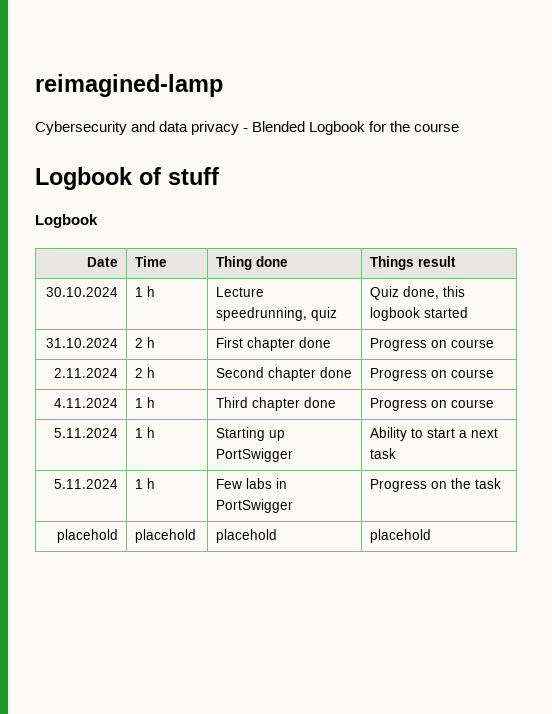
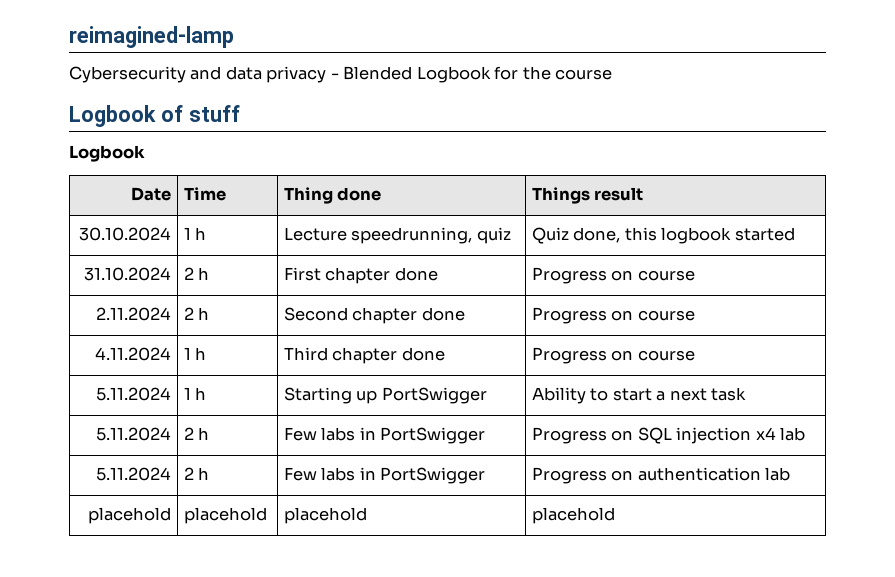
- 5.11.2024 | 1 h | Few labs in PortSwigger | Progress on the task
+ 5.11.2024 | 2 h | Few labs in PortSwigger | Progress on SQL injection x4 lab
+ 5.11.2024 | 2 h | Few labs in PortSwigger | Progress on authentication lab

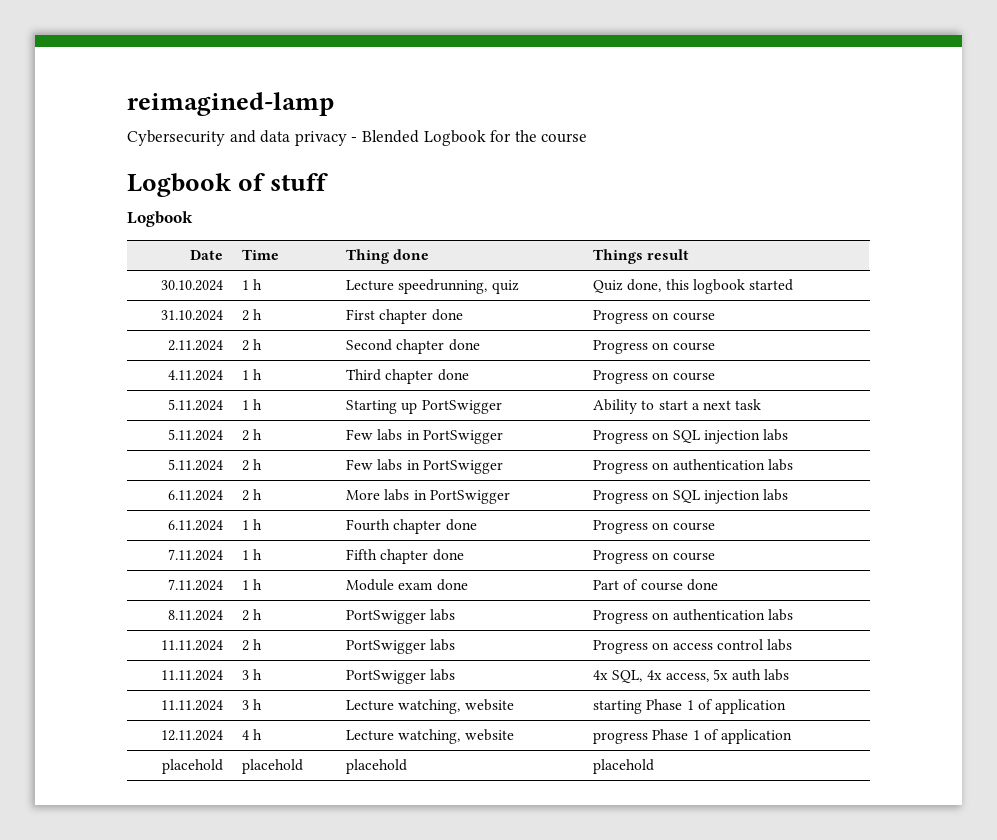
- 5.11.2024 | 2 h | Few labs in PortSwigger | Progress on SQL injection x4 lab
+ 5.11.2024 | 2 h | Few labs in PortSwigger | Progress on SQL injection labs
- 5.11.2024 | 2 h | Few labs in PortSwigger | Progress on authentication lab
+ 5.11.2024 | 2 h | Few labs in PortSwigger | Progress on authentication labs
+ 6.11.2024 | 2 h | More labs in PortSwigger | Progress on SQL injection labs
+ 6.11.2024 | 1 h | Fourth chapter done | Progress on course
+ 7.11.2024 | 1 h | Fifth chapter done | Progress on course
+ 7.11.2024 | 1 h | Module exam done | Part of course done
+ 8.11.2024 | 2 h | PortSwigger labs | Progress on authentication labs
+ 11.11.2024 | 2 h | PortSwigger labs | Progress on access control labs
+ 11.11.2024 | 3 h | PortSwigger labs | 4x SQL, 4x access, 5x auth labs
+ 11.11.2024 | 3 h | Lecture watching, website | starting Phase 1 of application
+ 12.11.2024 | 4 h | Lecture watching, website | progress Phase 1 of application

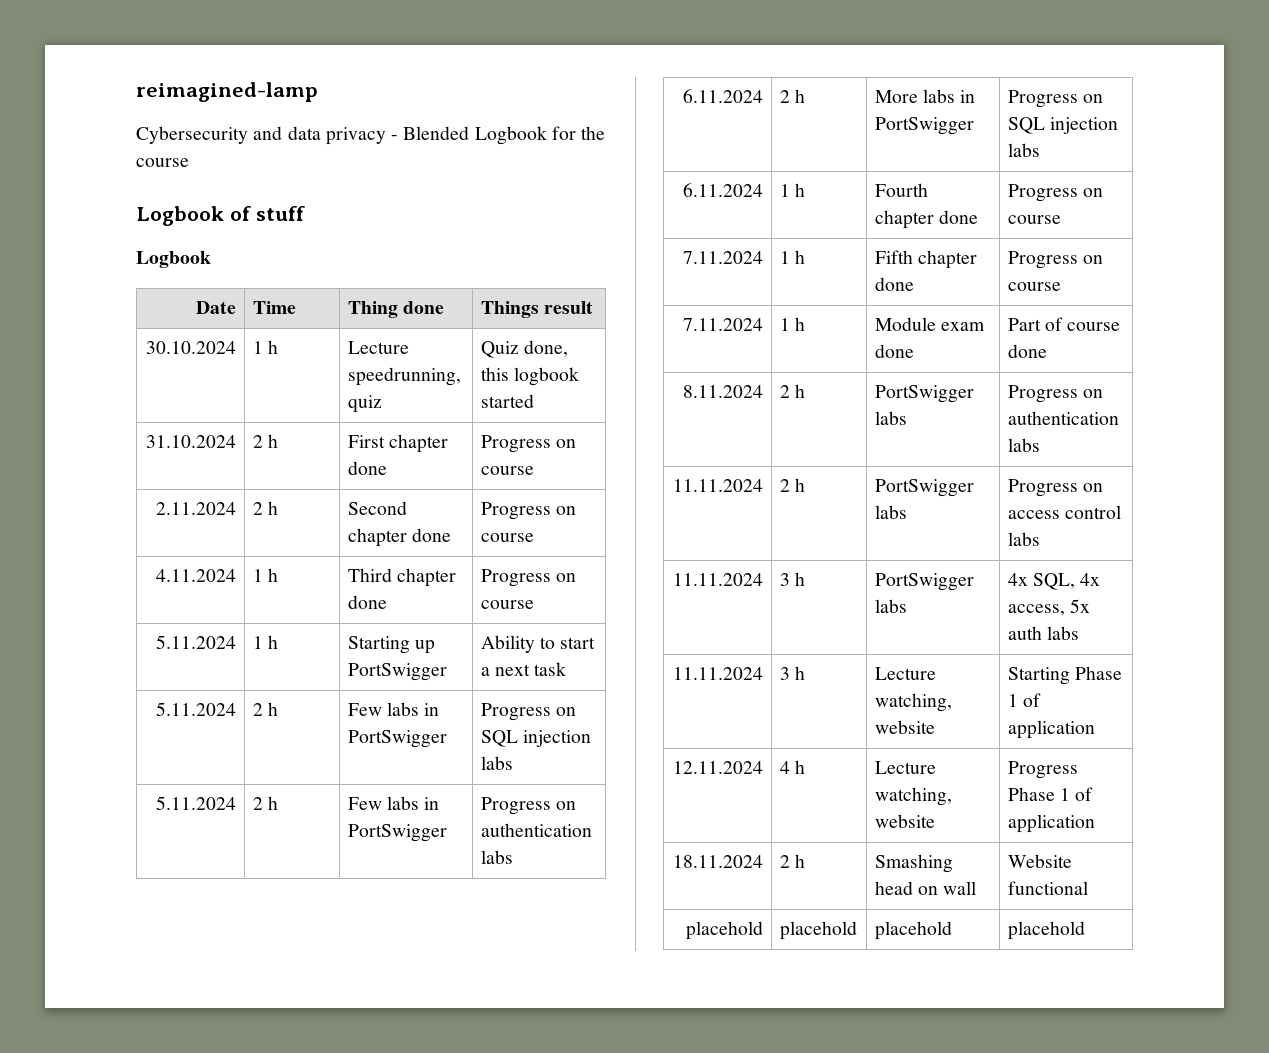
- 11.11.2024 | 3 h | Lecture watching, website | starting Phase 1 of application
+ 11.11.2024 | 3 h | Lecture watching, website | Starting Phase 1 of application
- 12.11.2024 | 4 h | Lecture watching, website | progress Phase 1 of application
+ 12.11.2024 | 4 h | Lecture watching, website | Progress Phase 1 of application
+ 18.11.2024 | 2 h | Smashing head on wall | Website functional

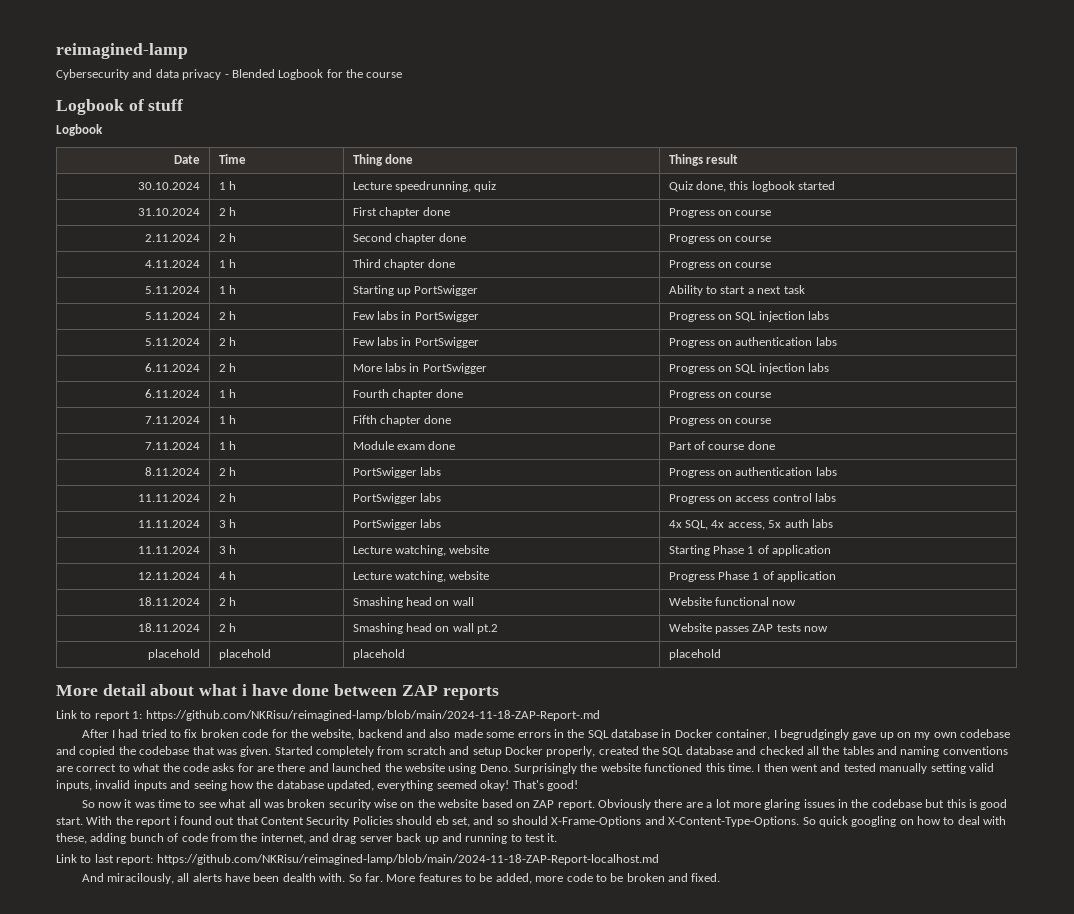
- 18.11.2024 | 2 h | Smashing head on wall | Website functional
+ 18.11.2024 | 2 h | Smashing head on wall | Website functional now
+ 18.11.2024 | 2 h | Smashing head on wall pt.2 | Website passes ZAP tests now
  placehold | placehold | placehold | placehold
+ More detail about what i have done between ZAP reports
+ Link to report 1: https://github.com/NKRisu/reimagined-lamp/blob/main/2024-11-18-ZAP-Report-.md
+ After I had tried to fix broken code for the website, backend and also made some errors in the SQL database in Docker container, I begrudgingly gave up on my own codebase and copied the codebase that was given. Started completely from scratch and setup Docker properly, created the SQL database and checked all the tables and naming conventions are correct to what the code asks for are there and launched the website using Deno. Surprisingly the website functioned this time. I then went and tested manually setting valid inputs, invalid inputs and seeing how the database updated, everything seemed okay! That's good!
+ So now it was time to see what all was broken security wise on the website based on ZAP report. Obviously there are a lot more glaring issues in the codebase but this is good start. With the report i found out that Content Security Policies should eb set, and so should X-Frame-Options and X-Content-Type-Options. So quick googling on how to deal with these, adding bunch of code from the internet, and drag server back up and running to test it.
+ Link to last report: https://github.com/NKRisu/reimagined-lamp/blob/main/2024-11-18-ZAP-Report-localhost.md
+ And miracilously, all alerts have been dealth with. So far. More features to be added, more code to be broken and fixed.

